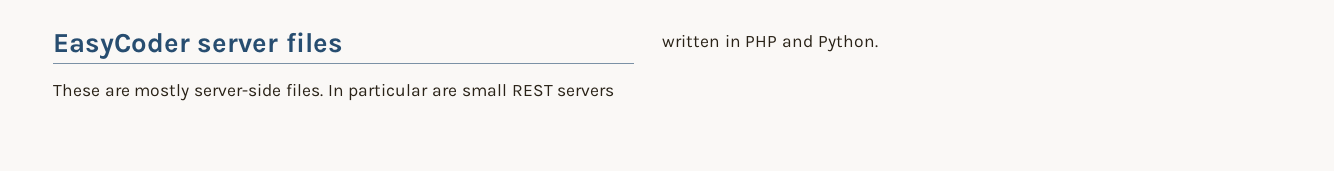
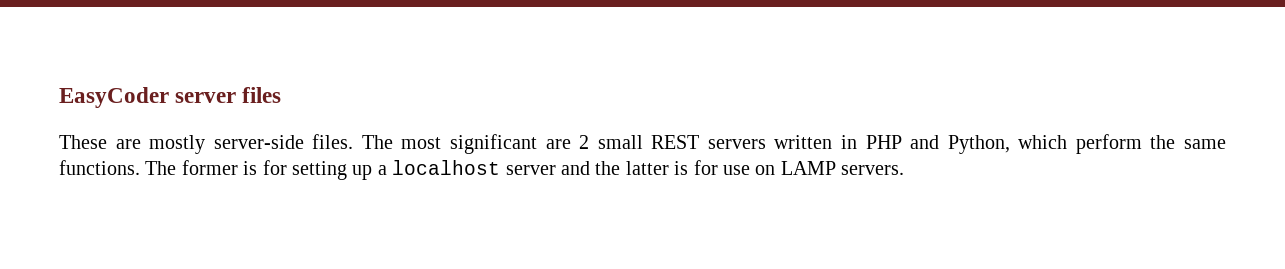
- In particular are small REST servers written in PHP and Python.
+ The most significant are 2 small REST servers written in PHP and Python, which perform the same functions. The former is for setting up a localhost server and the latter is for use on LAMP servers.

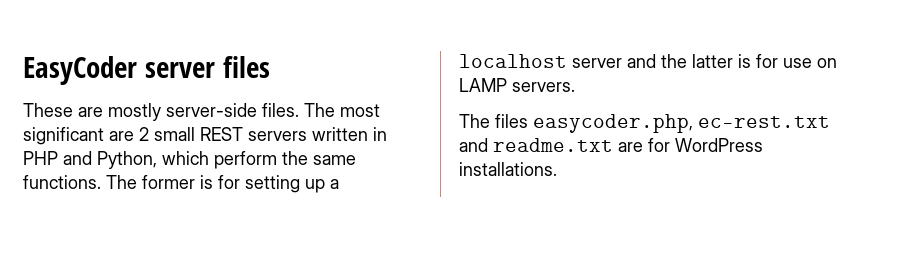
+ The files easycoder.php, ec-rest.txt and readme.txt are for WordPress installations.

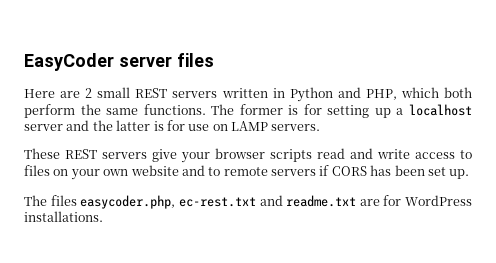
- These are mostly server-side files. The most significant are 2 small REST servers written in PHP and Python, which perform the same functions.
+ Here are 2 small REST servers written in Python and PHP, which both perform the same functions.
+ These REST servers give your browser scripts read and write access to files on your own website and to remote servers if CORS has been set up.

